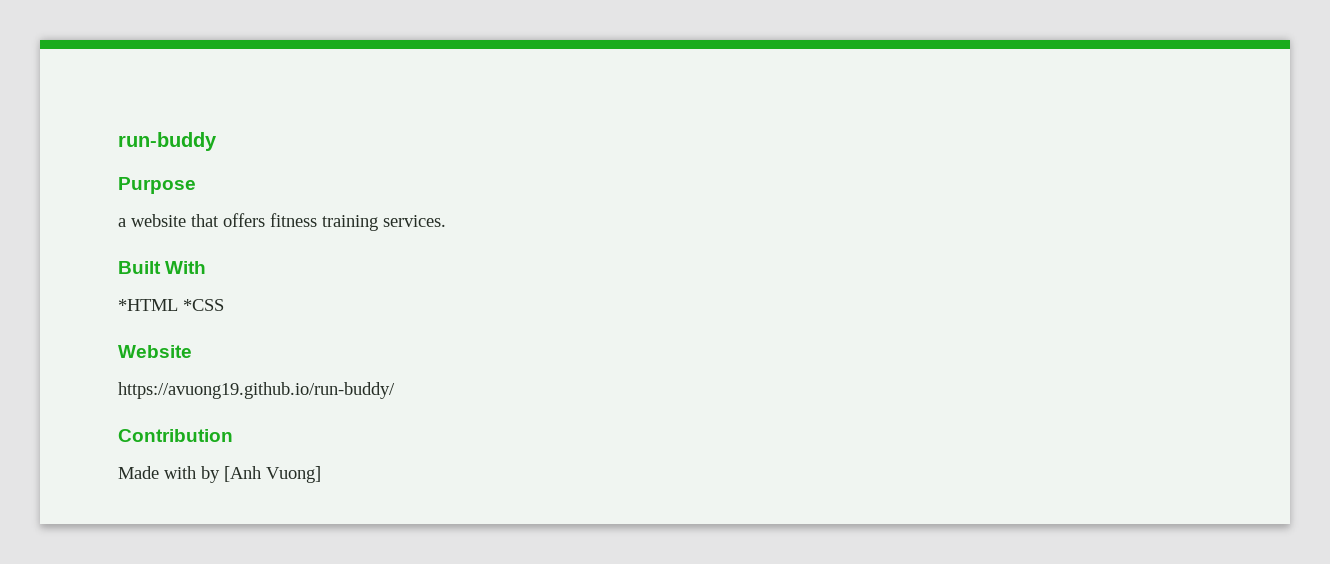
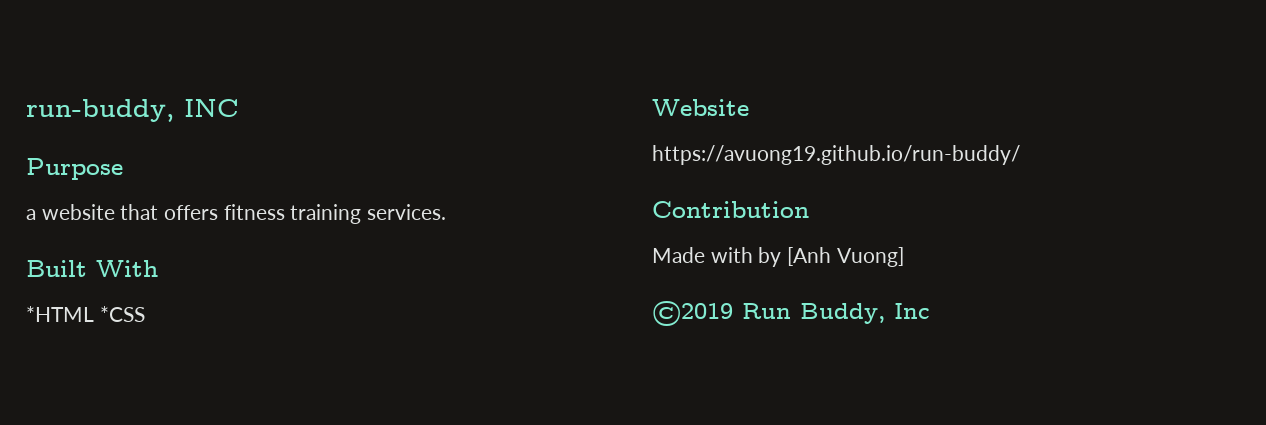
- run-buddy
+ run-buddy, INC
+ ©2019 Run Buddy, Inc

